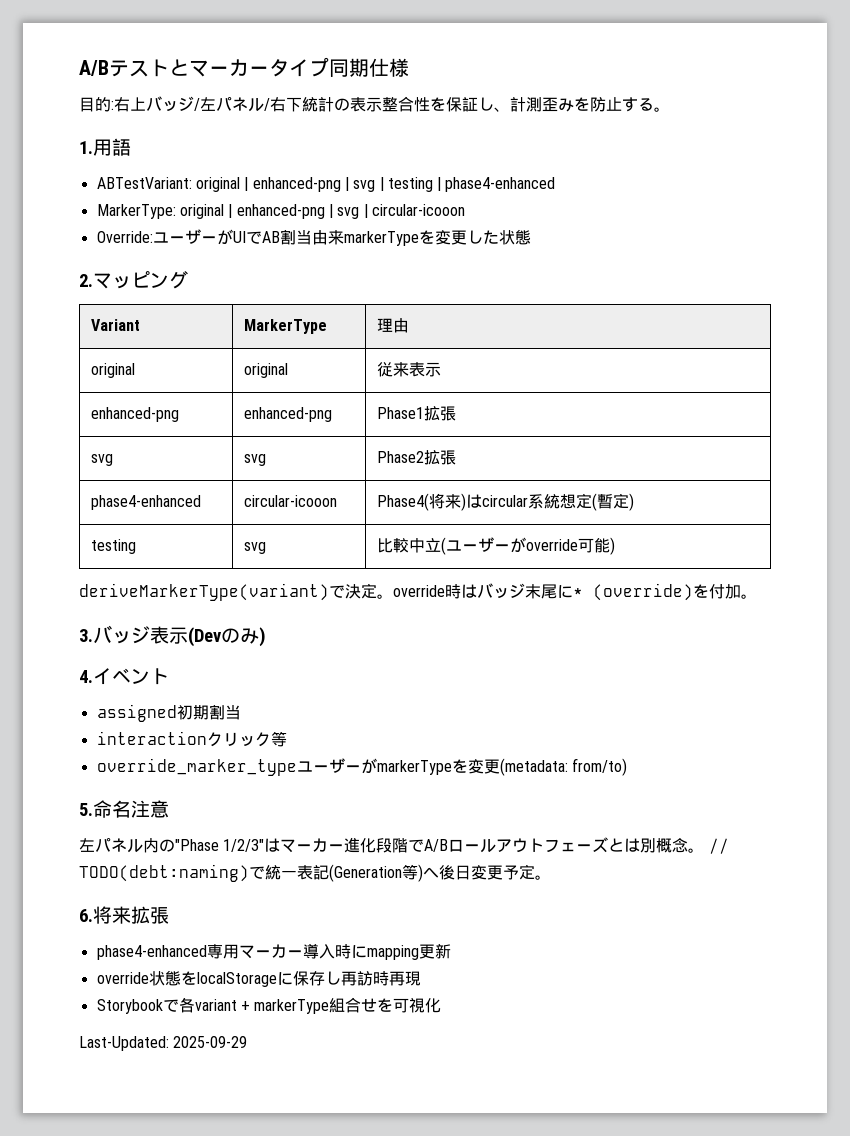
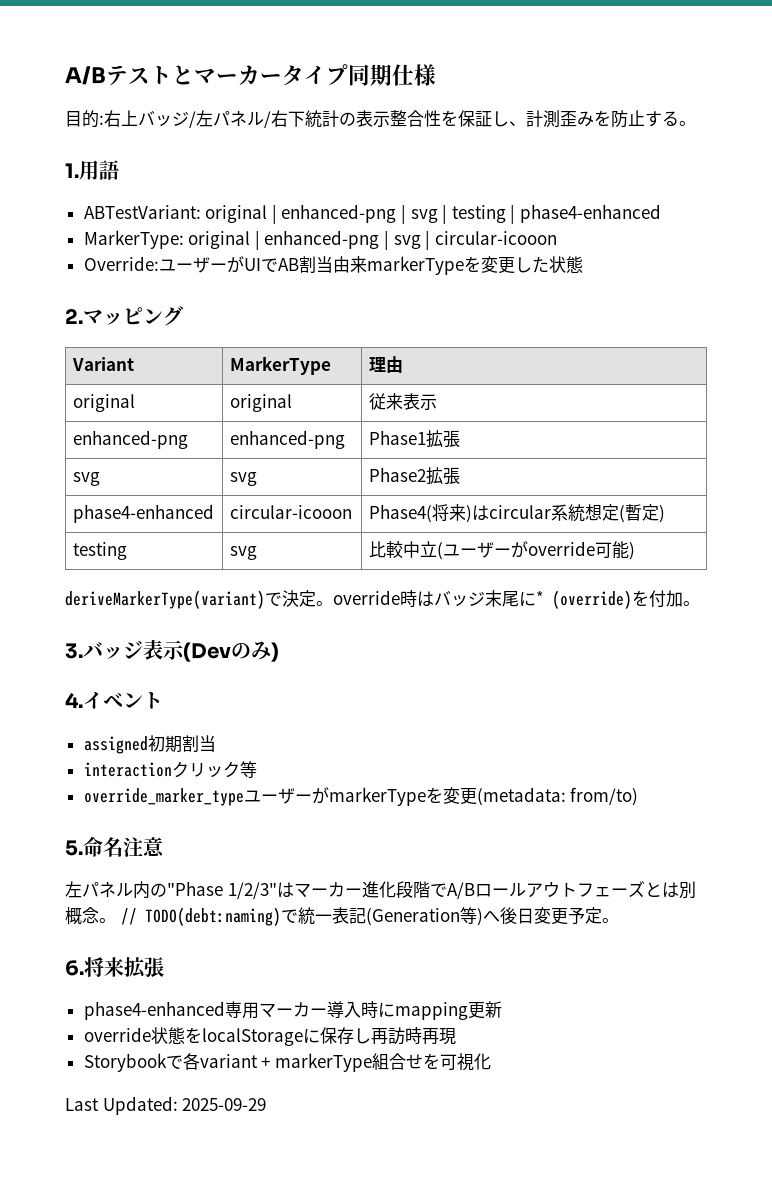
- Last-Updated: 2025-09-29
+ Last Updated: 2025-09-29

